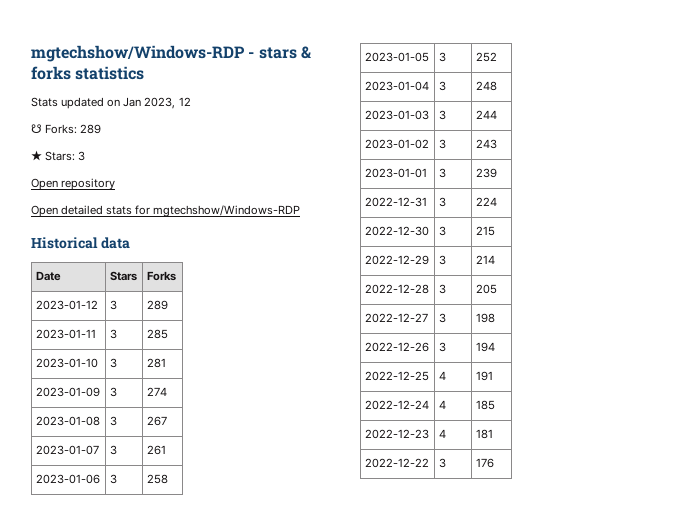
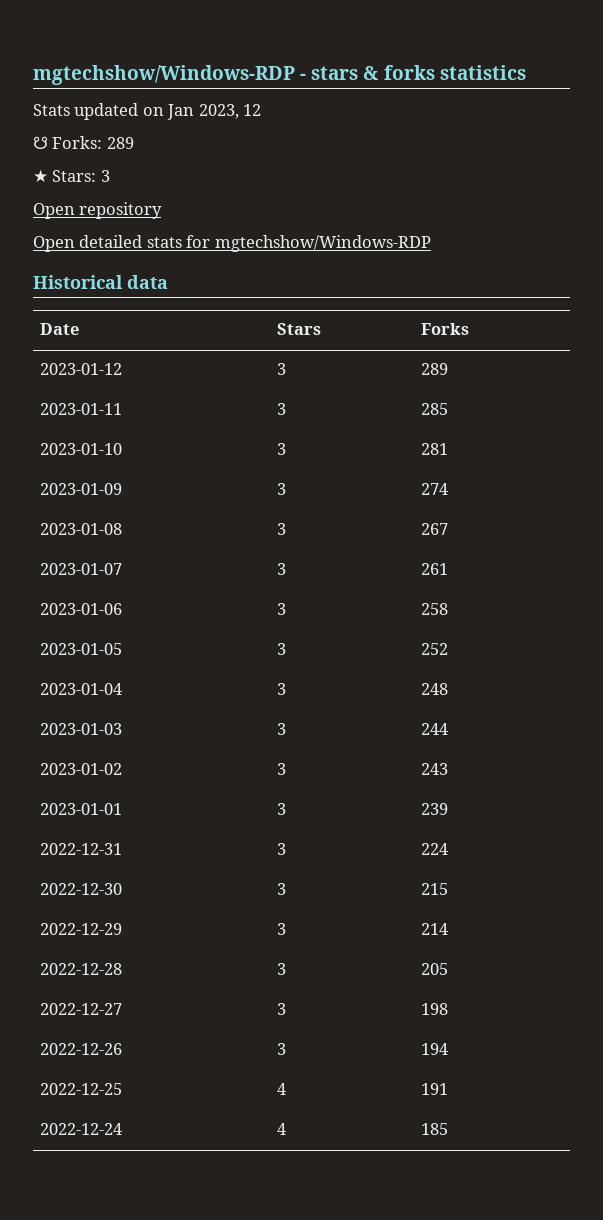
- 2022-12-23 | 4 | 181
- 2022-12-22 | 3 | 176

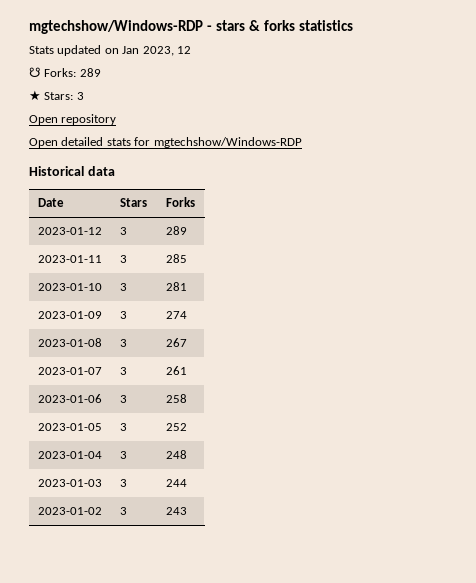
- 2023-01-01 | 3 | 239
- 2022-12-31 | 3 | 224
- 2022-12-30 | 3 | 215
- 2022-12-29 | 3 | 214
- 2022-12-28 | 3 | 205
- 2022-12-27 | 3 | 198
- 2022-12-26 | 3 | 194
- 2022-12-25 | 4 | 191
- 2022-12-24 | 4 | 185

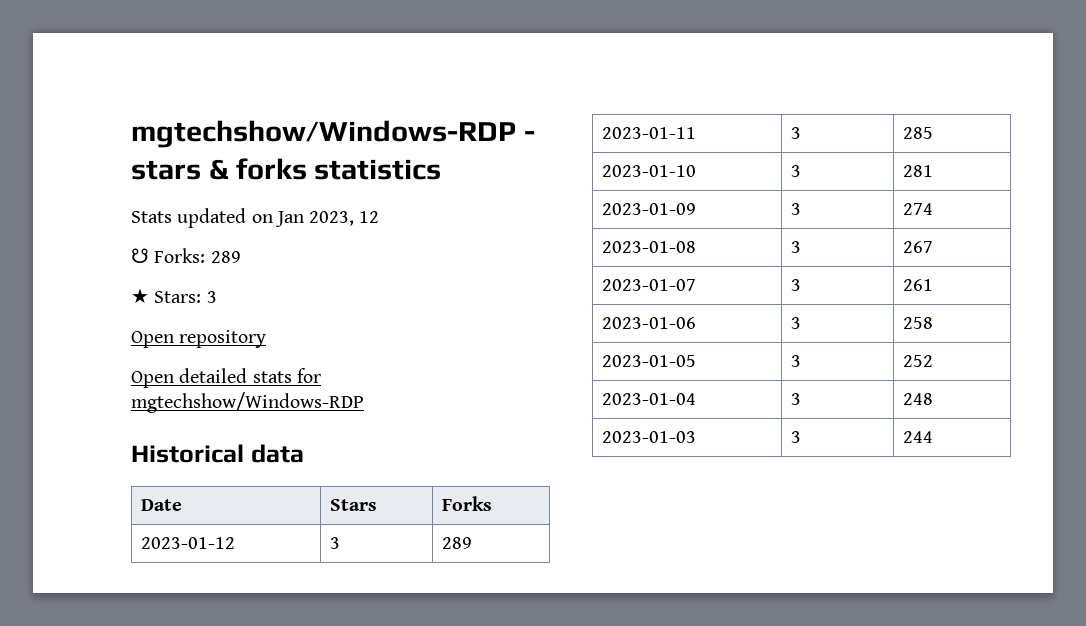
- 2023-01-02 | 3 | 243

